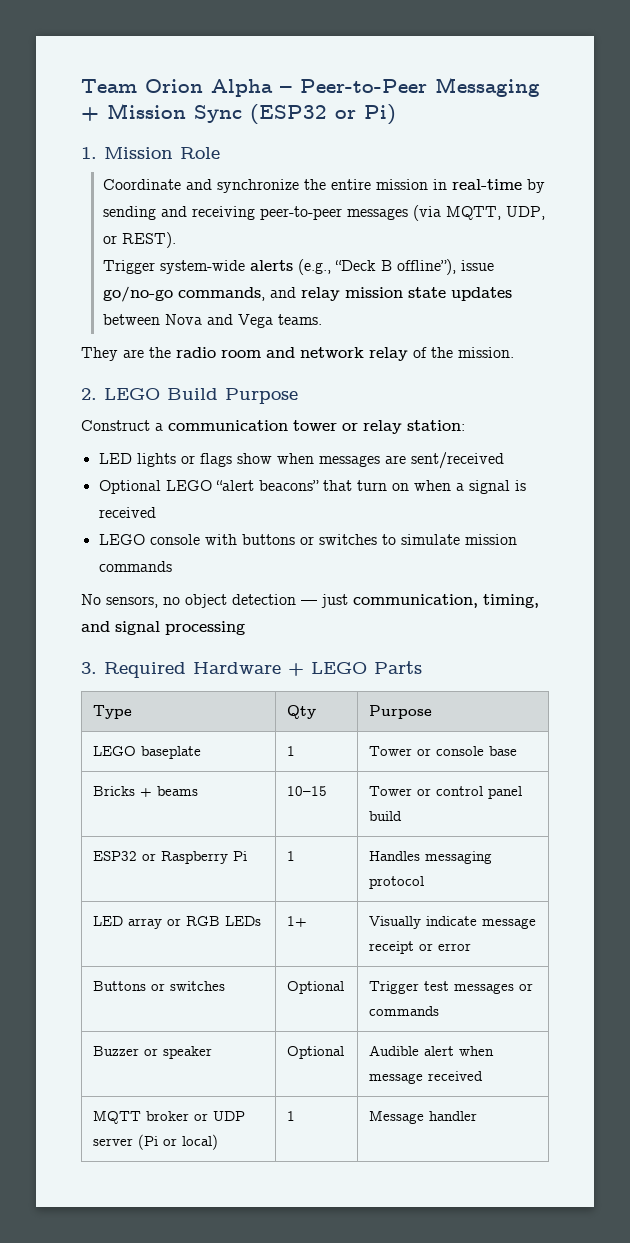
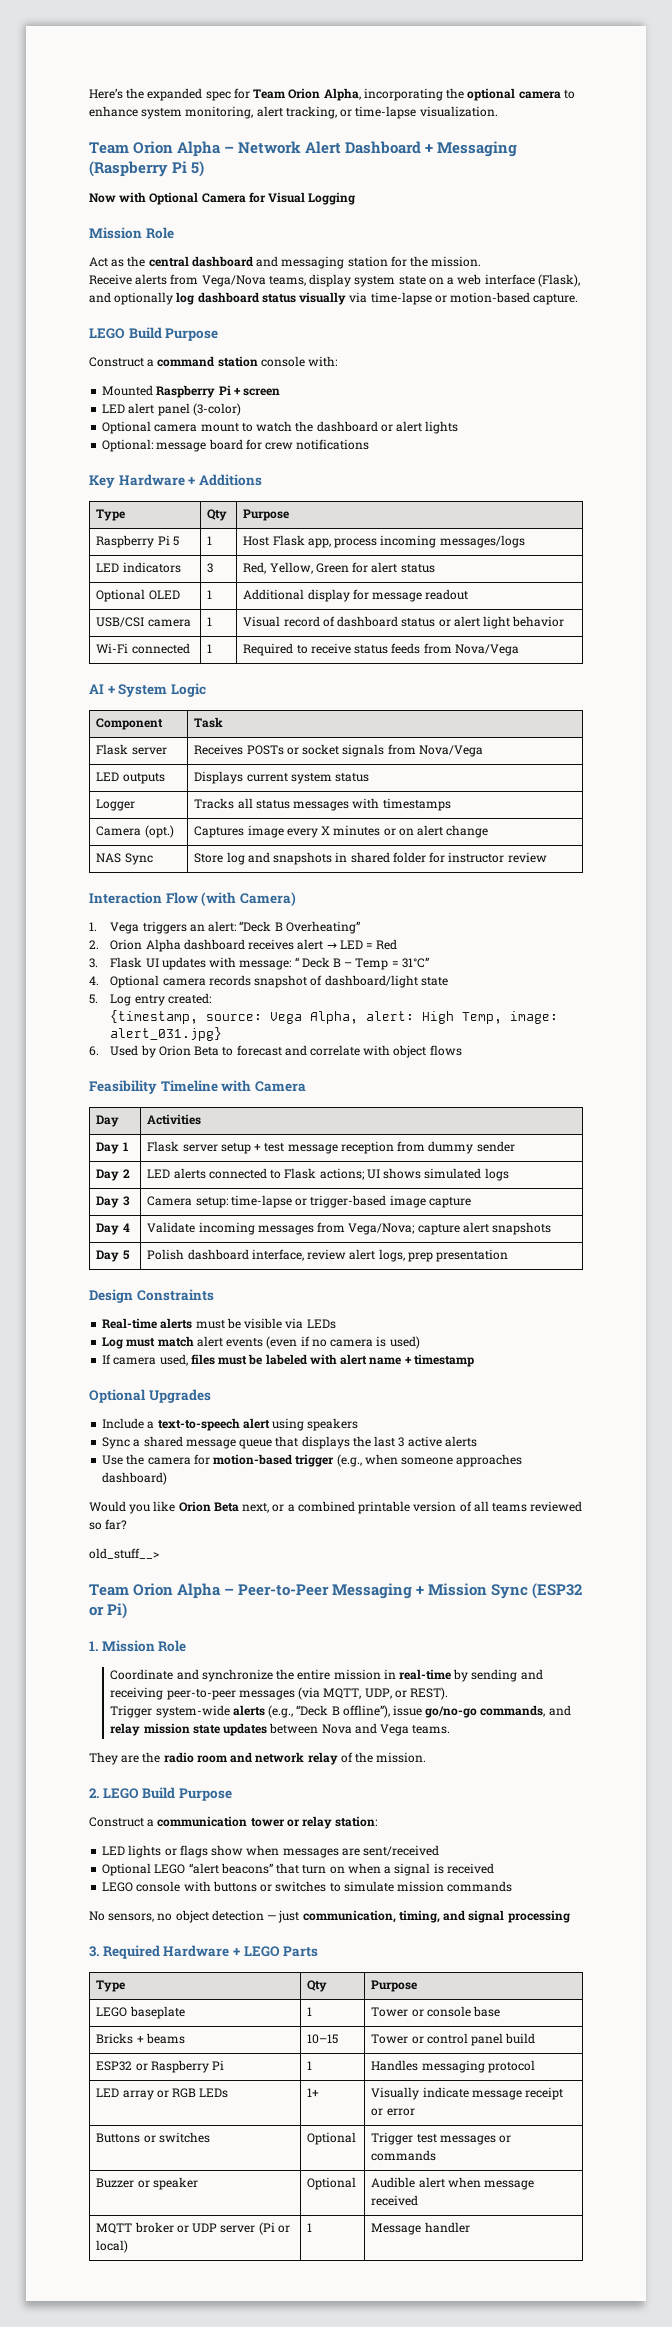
+ Here’s the expanded spec for Team Orion Alpha, incorporating the optional camera to enhance system monitoring, alert tracking, or time-lapse visualization.
+ Team Orion Alpha – Network Alert Dashboard + Messaging (Raspberry Pi 5)
+ Now with Optional Camera for Visual Logging
+ Mission Role
+ Act as the central dashboard and messaging station for the mission.
+ Receive alerts from Vega/Nova teams, display system state on a web interface (Flask), and optionally log dashboard status visually via time-lapse or motion-based capture.
+ LEGO Build Purpose
+ Construct a command station console with:
+ Mounted Raspberry Pi + screen
+ LED alert panel (3-color)
+ Optional camera mount to watch the dashboard or alert lights
+ Optional: message board for crew notifications
+ Key Hardware + Additions
+ Type | Qty | Purpose
+ Raspberry Pi 5 | 1 | Host Flask app, process incoming messages/logs
+ LED indicators | 3 | Red, Yellow, Green for alert status
+ Optional OLED | 1 | Additional display for message readout
+ USB/CSI camera | 1 | Visual record of dashboard status or alert light behavior
+ Wi-Fi connected | 1 | Required to receive status feeds from Nova/Vega
+ AI + System Logic
+ Component | Task
+ Flask server | Receives POSTs or socket signals from Nova/Vega
+ LED outputs | Displays current system status
+ Logger | Tracks all status messages with timestamps
+ Camera (opt.) | Captures image every X minutes or on alert change
+ NAS Sync | Store log and snapshots in shared folder for instructor review
+ Interaction Flow (with Camera)
+ 1. Vega triggers an alert: “Deck B Overheating”
+ 2. Orion Alpha dashboard receives alert → LED = Red
+ 3. Flask UI updates with message: “ Deck B – Temp = 31°C”
+ 4. Optional camera records snapshot of dashboard/light state
+ 5. Log entry created:
+ {timestamp, source: Vega Alpha, alert: High Temp, image: alert_031.jpg}
+ 6. Used by Orion Beta to forecast and correlate with object flows
+ Feasibility Timeline with Camera
+ Day | Activities
+ Day 1 | Flask server setup + test message reception from dummy sender
+ Day 2 | LED alerts connected to Flask actions; UI shows simulated logs
+ Day 3 | Camera setup: time-lapse or trigger-based image capture
+ Day 4 | Validate incoming messages from Vega/Nova; capture alert snapshots
+ Day 5 | Polish dashboard interface, review alert logs, prep presentation
+ Design Constraints
+ Real-time alerts must be visible via LEDs
+ Log must match alert events (even if no camera is used)
+ If camera used, files must be labeled with alert name + timestamp
+ Optional Upgrades
+ Include a text-to-speech alert using speakers
+ Sync a shared message queue that displays the last 3 active alerts
+ Use the camera for motion-based trigger (e.g., when someone approaches dashboard)
+ Would you like Orion Beta next, or a combined printable version of all teams reviewed so far?
+ old_stuff__>

